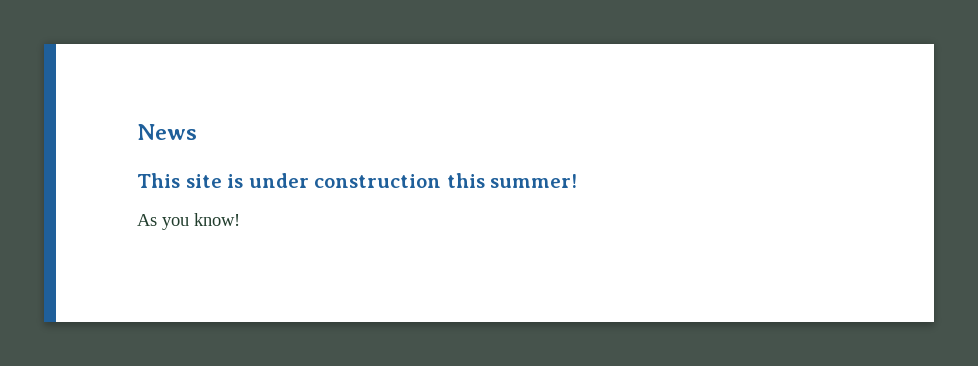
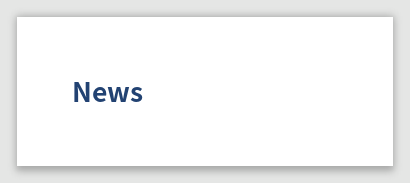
- This site is under construction this summer!
- As you know!

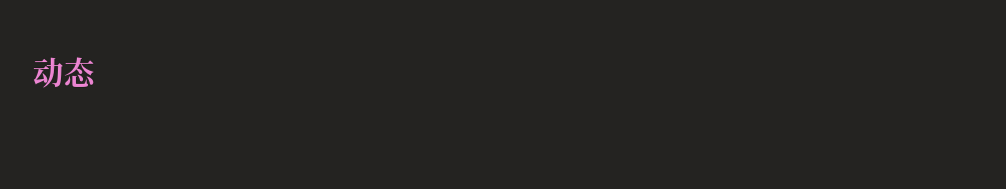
- News
+ 动态

